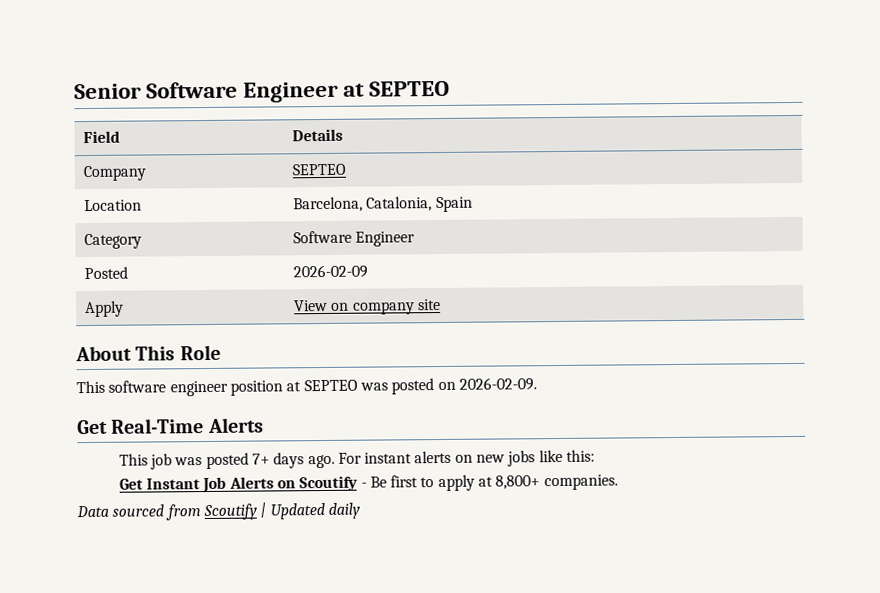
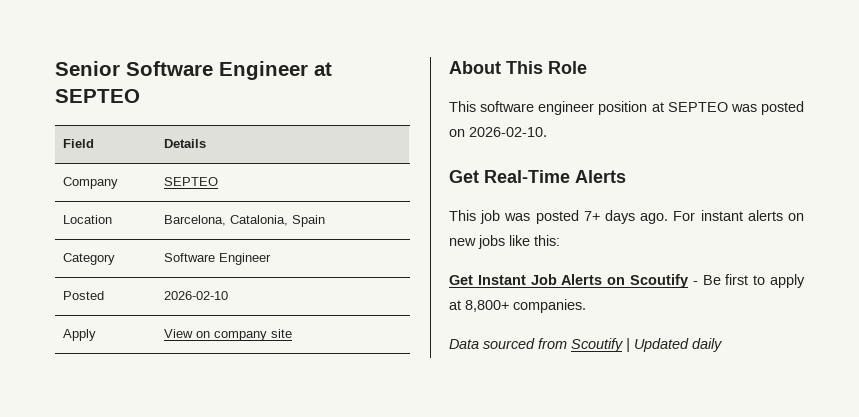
- Posted | 2026-02-09
+ Posted | 2026-02-10
- This software engineer position at SEPTEO was posted on 2026-02-09.
+ This software engineer position at SEPTEO was posted on 2026-02-10.

